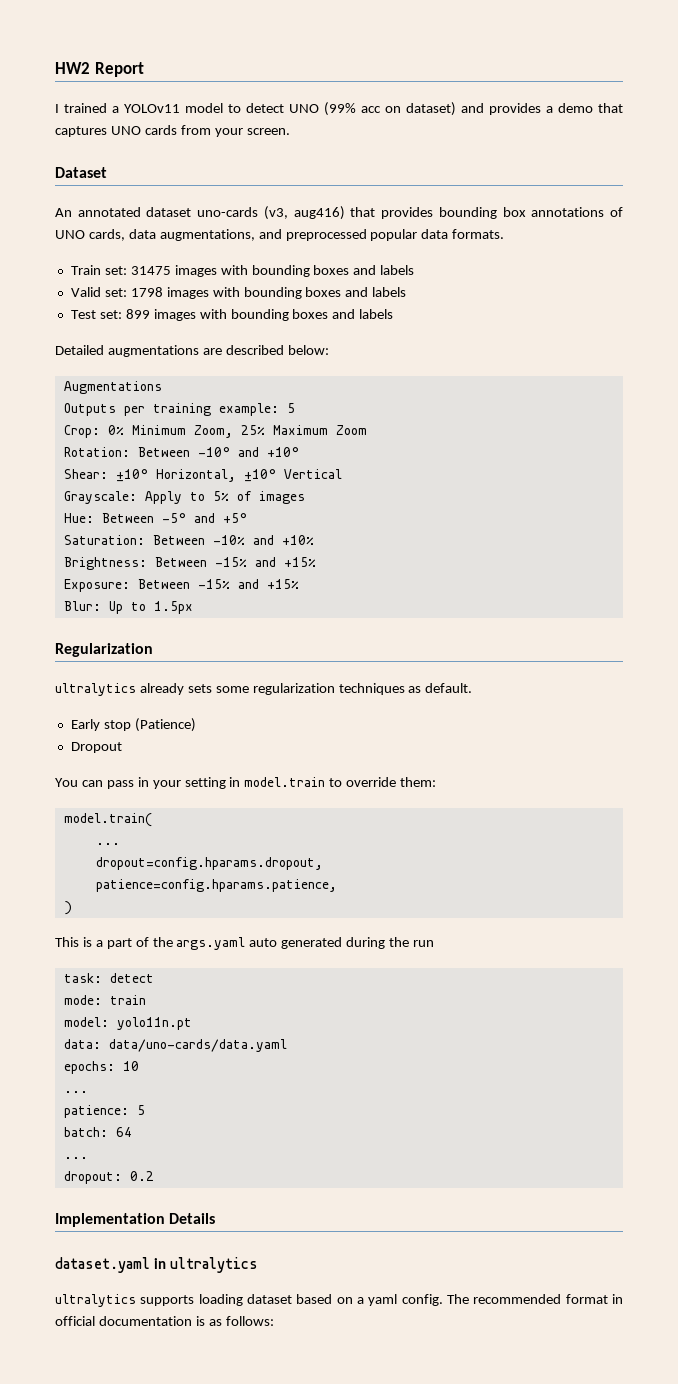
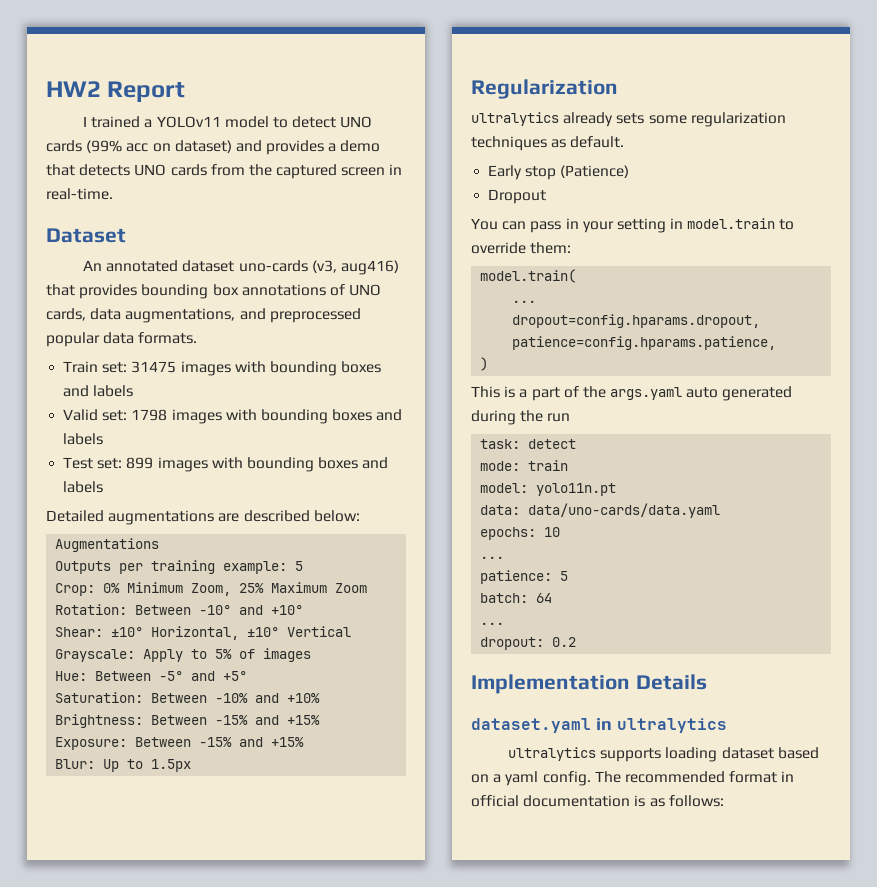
- I trained a YOLOv11 model to detect UNO (99% acc on dataset) and provides a demo that captures UNO cards from your screen.
+ I trained a YOLOv11 model to detect UNO cards (99% acc on dataset) and provides a demo that detects UNO cards from the captured screen in real-time.

